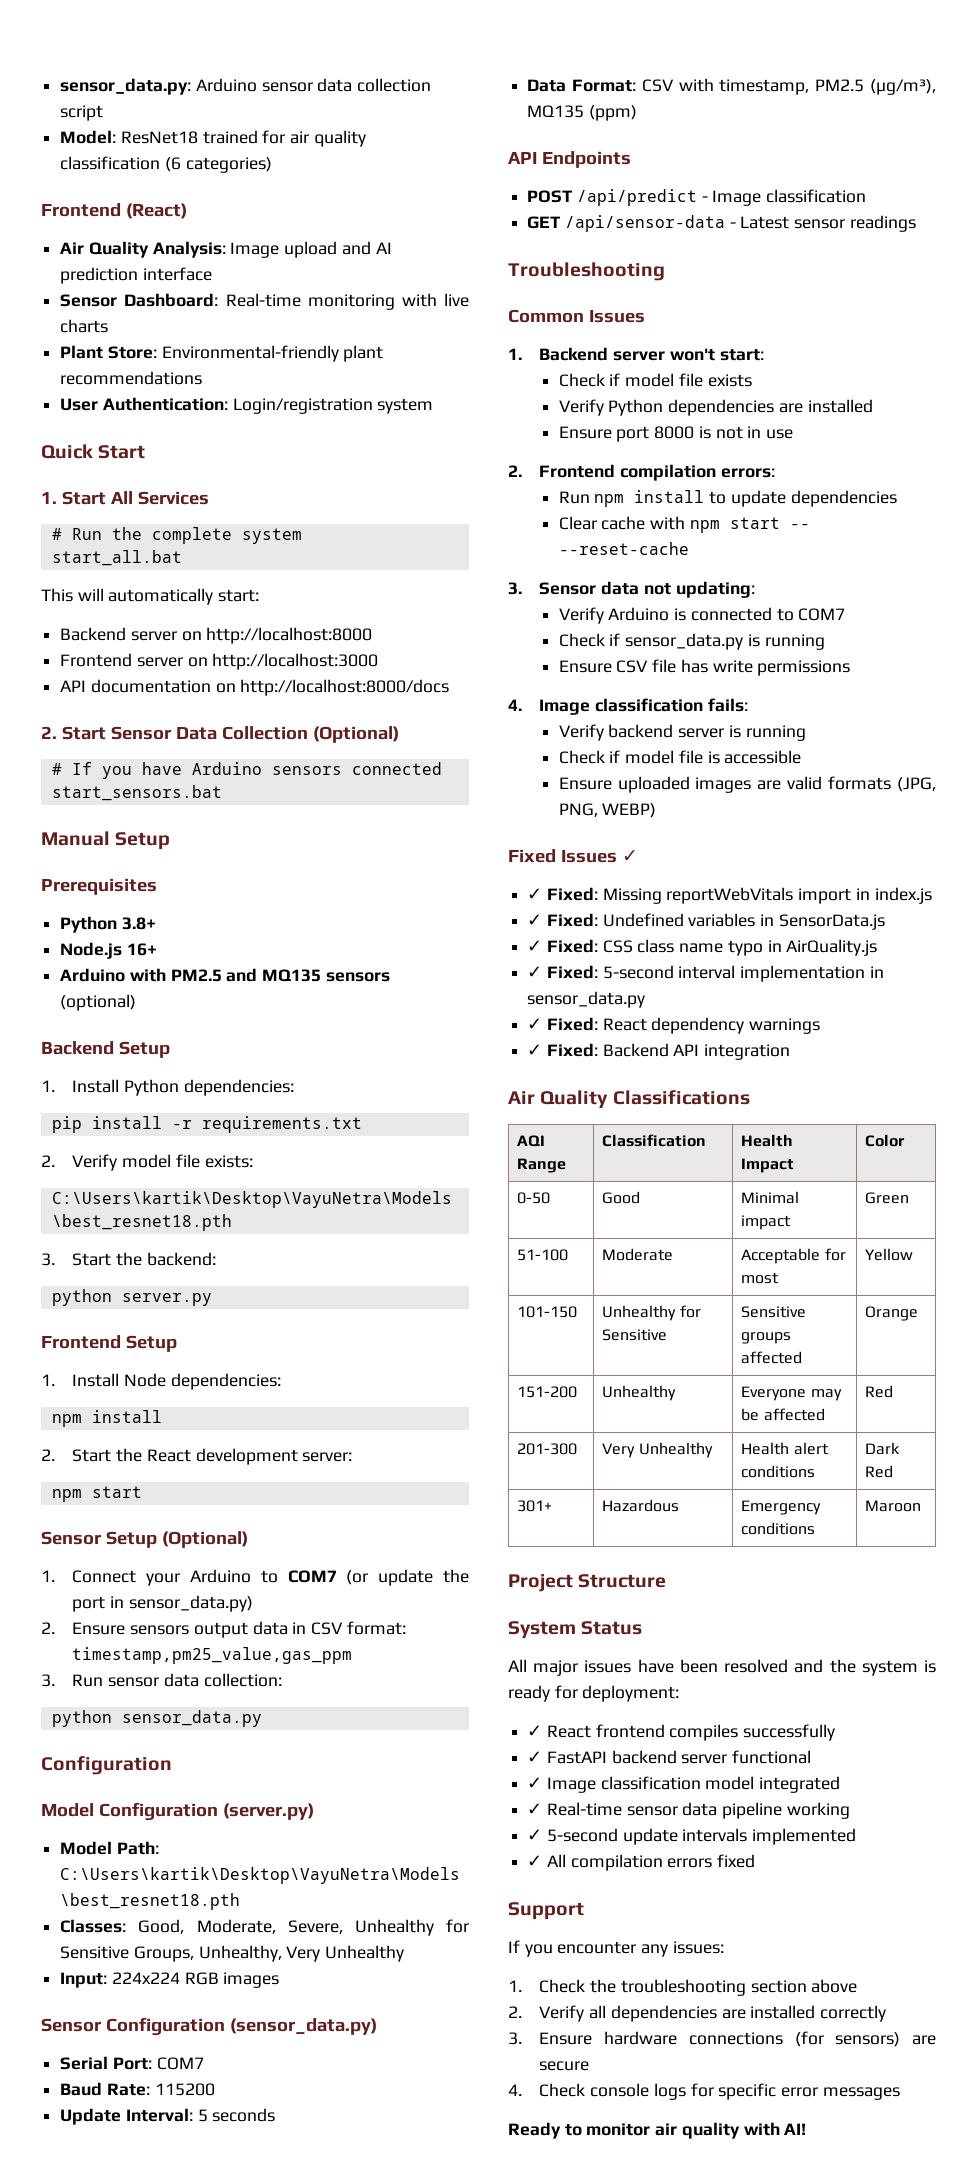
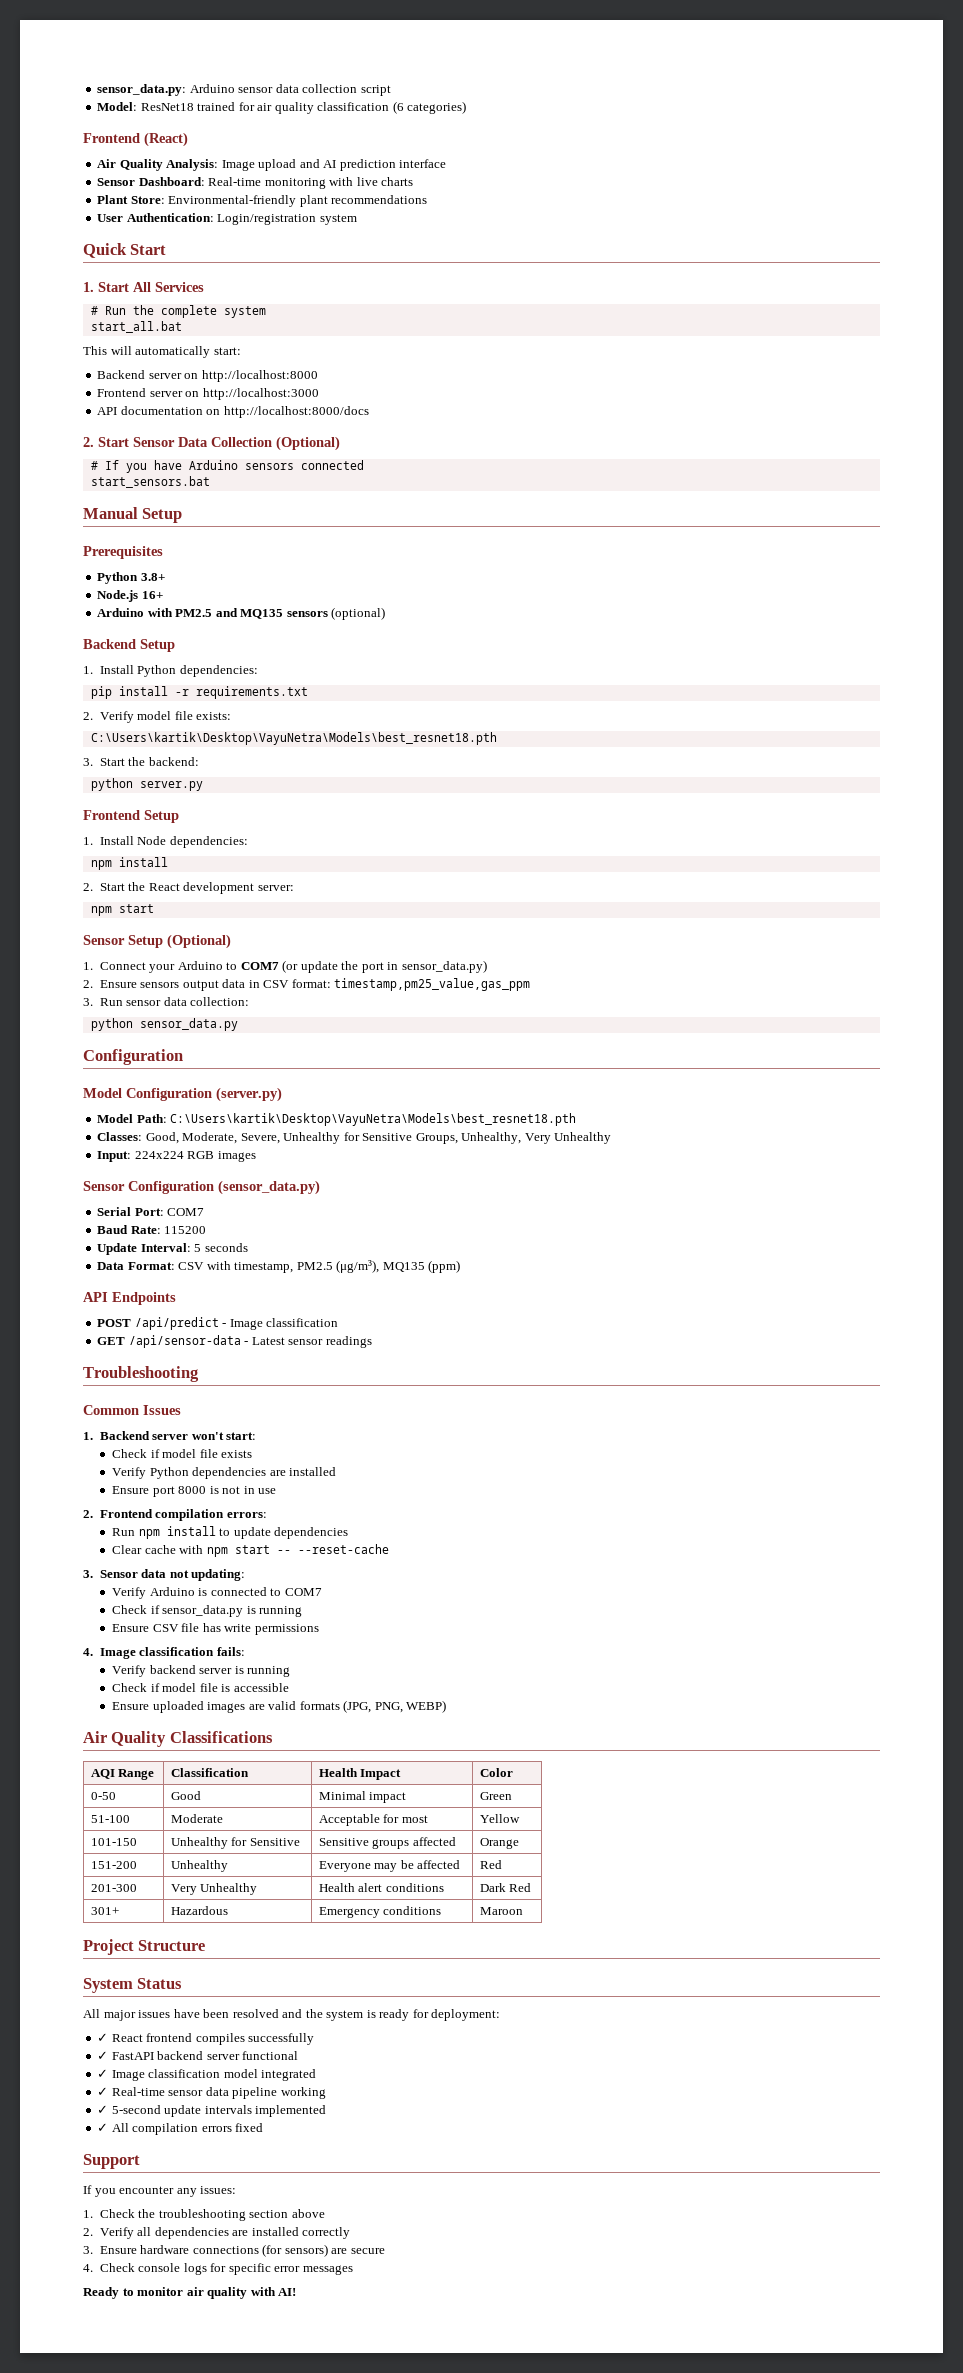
- Fixed Issues ✓
- ✓ Fixed: Missing reportWebVitals import in index.js
- ✓ Fixed: Undefined variables in SensorData.js
- ✓ Fixed: CSS class name typo in AirQuality.js
- ✓ Fixed: 5-second interval implementation in sensor_data.py
- ✓ Fixed: React dependency warnings
- ✓ Fixed: Backend API integration

